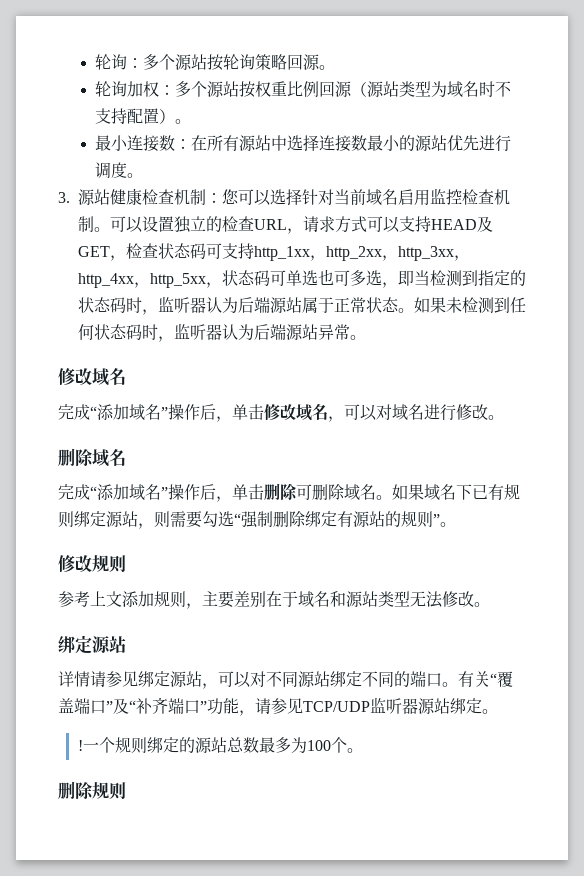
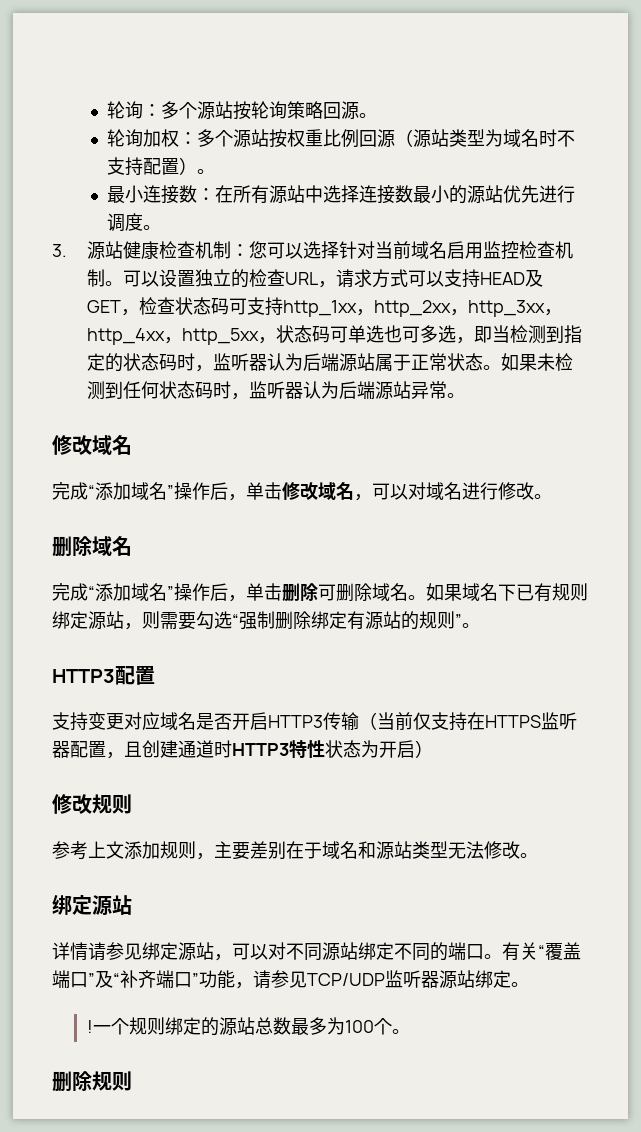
+ HTTP3配置
+ 支持变更对应域名是否开启HTTP3传输（当前仅支持在HTTPS监听器配置，且创建通道时HTTP3特性状态为开启）

